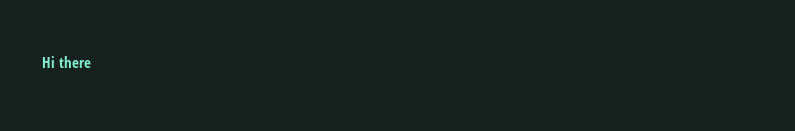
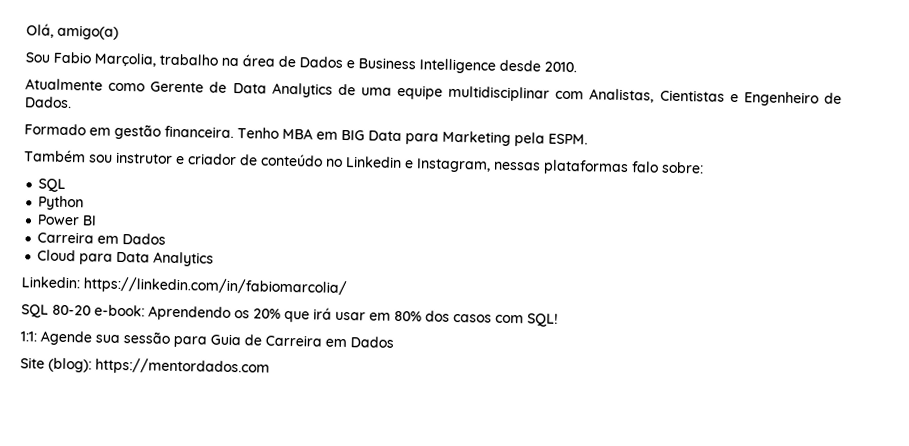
- Hi there
+ Olá, amigo(a)
+ Sou Fabio Marçolia, trabalho na área de Dados e Business Intelligence desde 2010.
+ Atualmente como Gerente de Data Analytics de uma equipe multidisciplinar com Analistas, Cientistas e Engenheiro de Dados.
+ Formado em gestão financeira. Tenho MBA em BIG Data para Marketing pela ESPM.
+ Também sou instrutor e criador de conteúdo no Linkedin e Instagram, nessas plataformas falo sobre:
+ SQL
+ Python
+ Power BI
+ Carreira em Dados
+ Cloud para Data Analytics
+ Linkedin: https://linkedin.com/in/fabiomarcolia/
+ SQL 80-20 e-book: Aprendendo os 20% que irá usar em 80% dos casos com SQL!
+ 1:1: Agende sua sessão para Guia de Carreira em Dados
+ Site (blog): https://mentordados.com

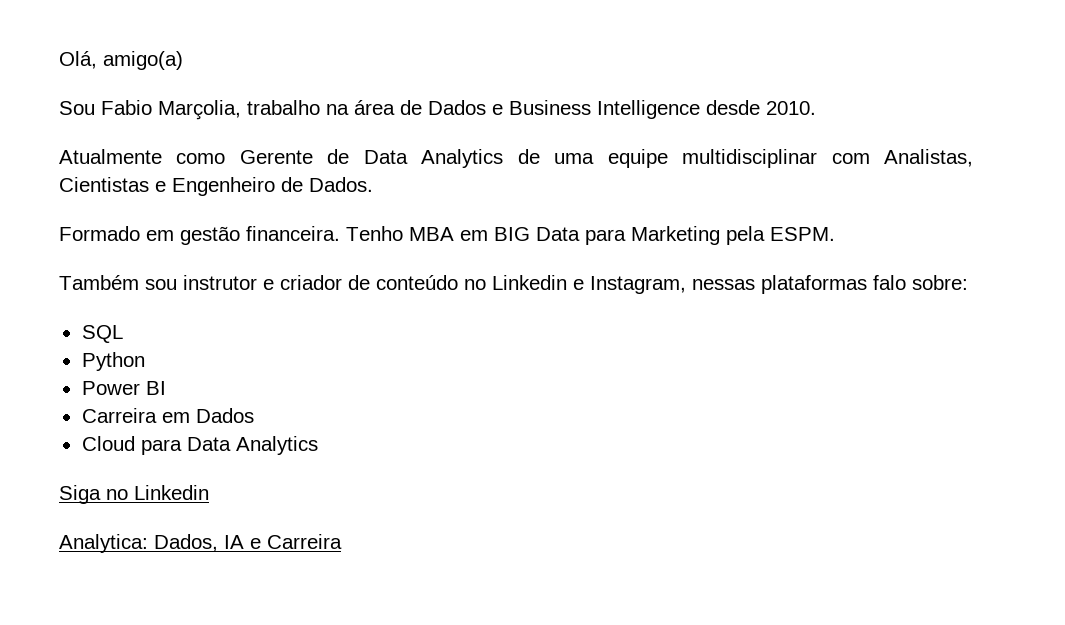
- Linkedin: https://linkedin.com/in/fabiomarcolia/
- SQL 80-20 e-book: Aprendendo os 20% que irá usar em 80% dos casos com SQL!
- 1:1: Agende sua sessão para Guia de Carreira em Dados
- Site (blog): https://mentordados.com
+ Siga no Linkedin
+ Analytica: Dados, IA e Carreira

